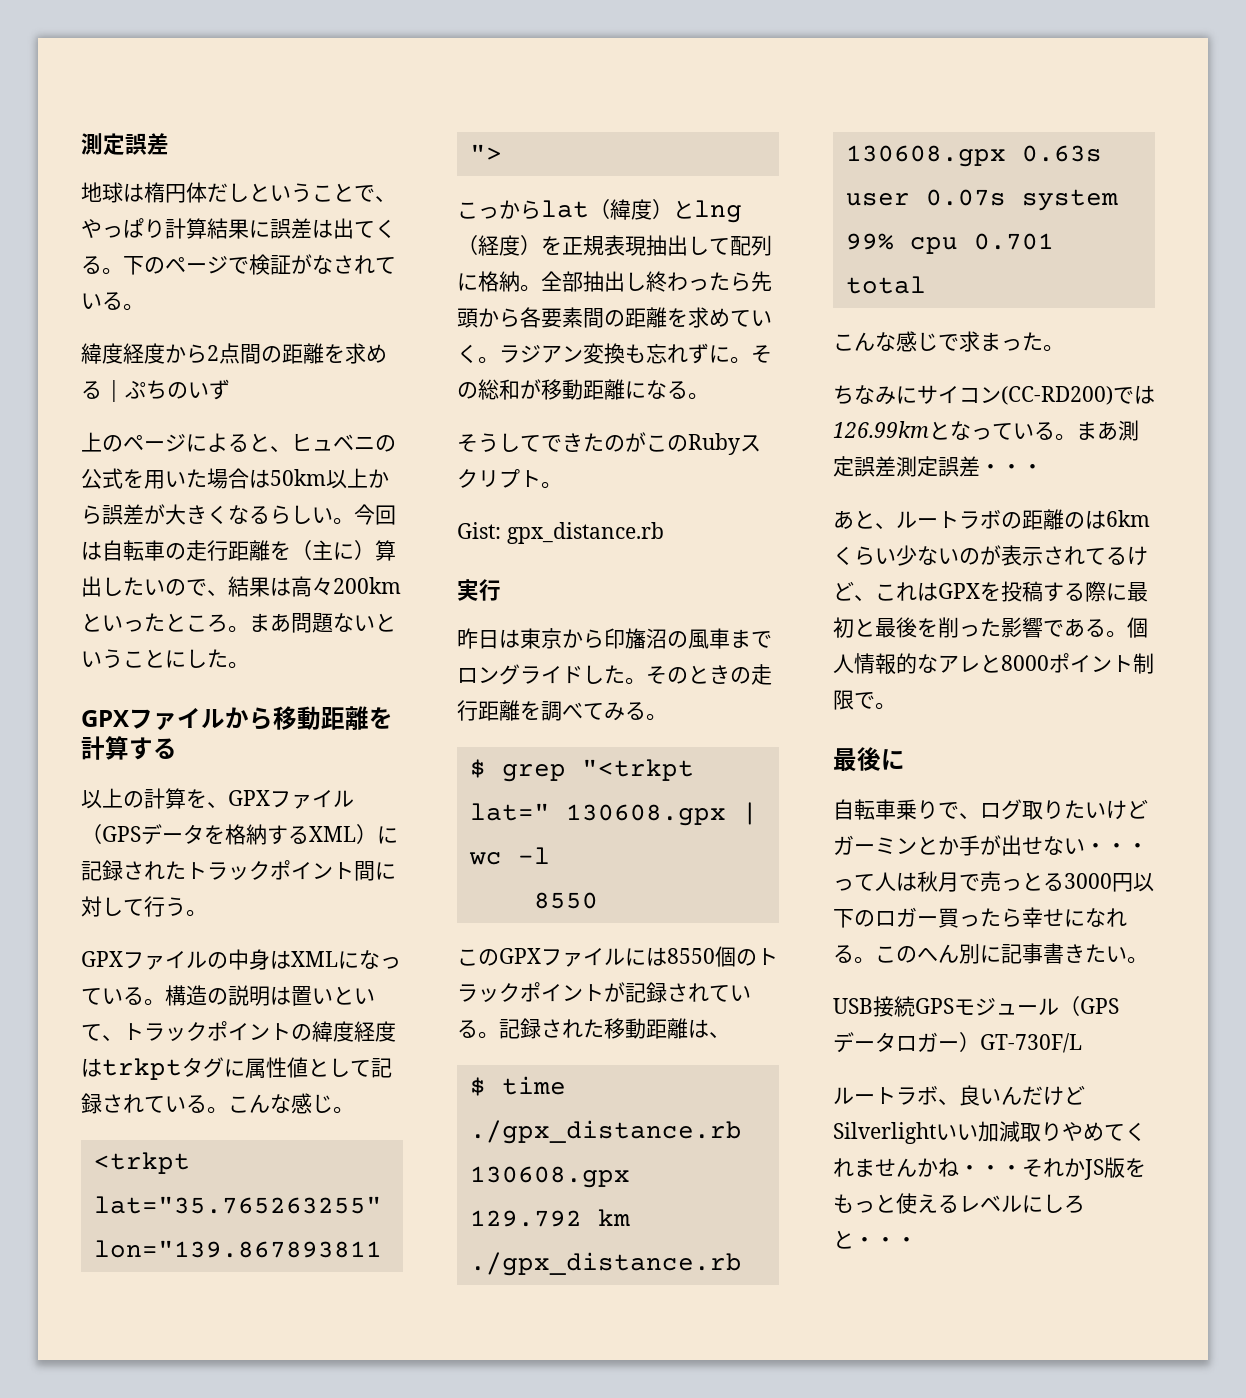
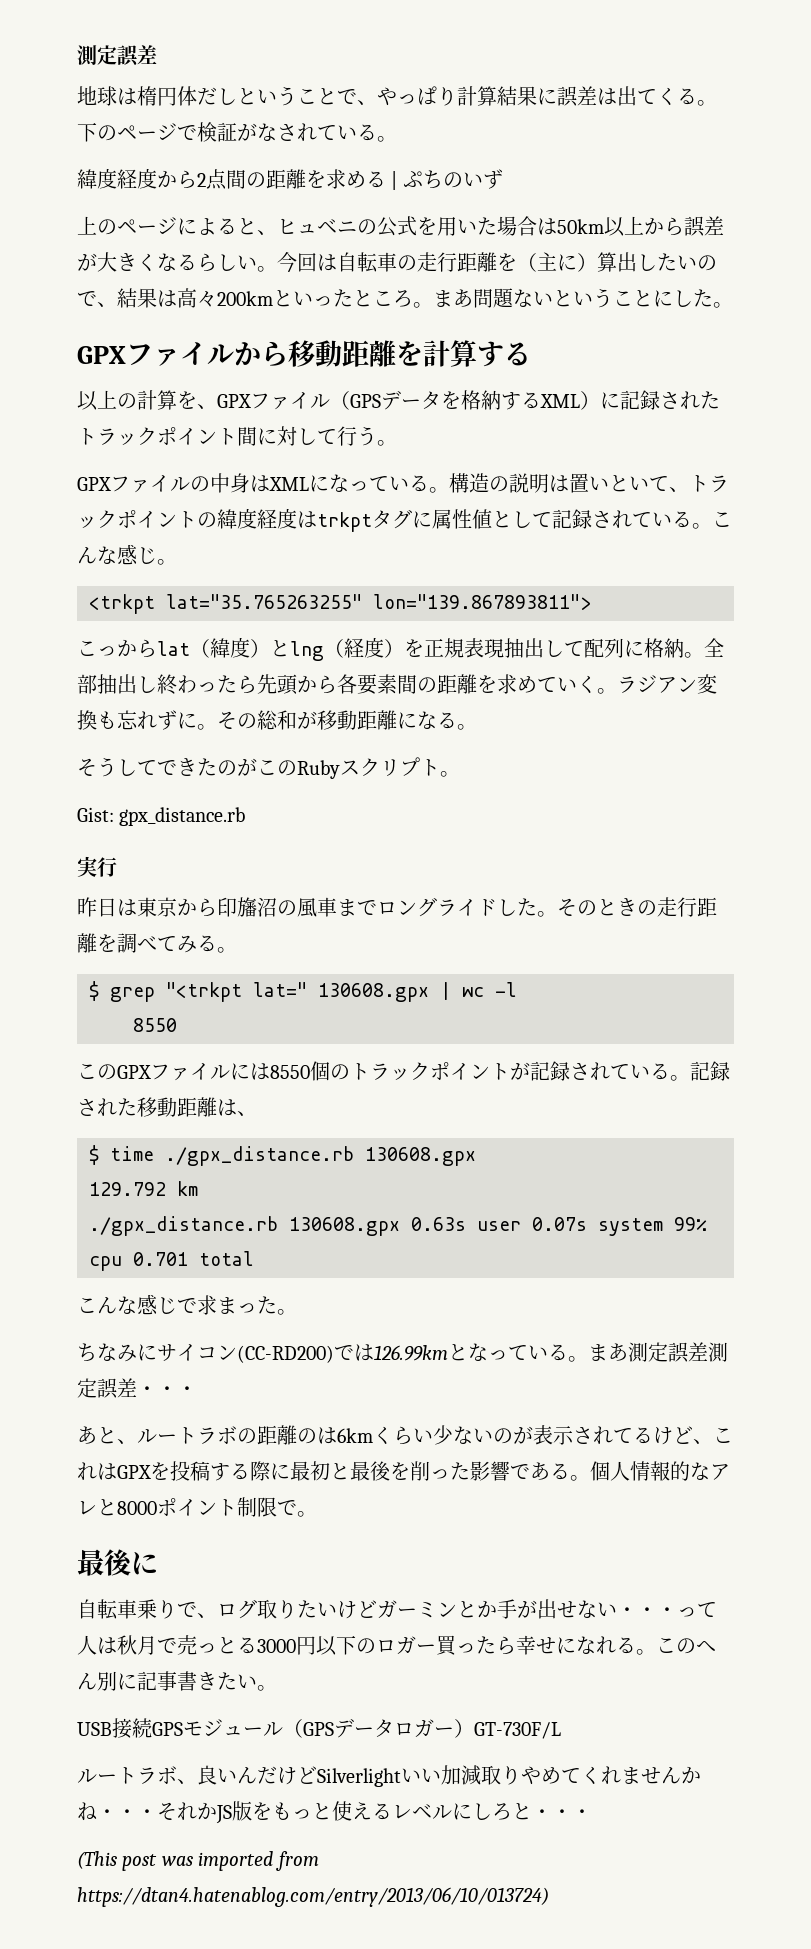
+ (This post was imported from https://dtan4.hatenablog.com/entry/2013/06/10/013724)

